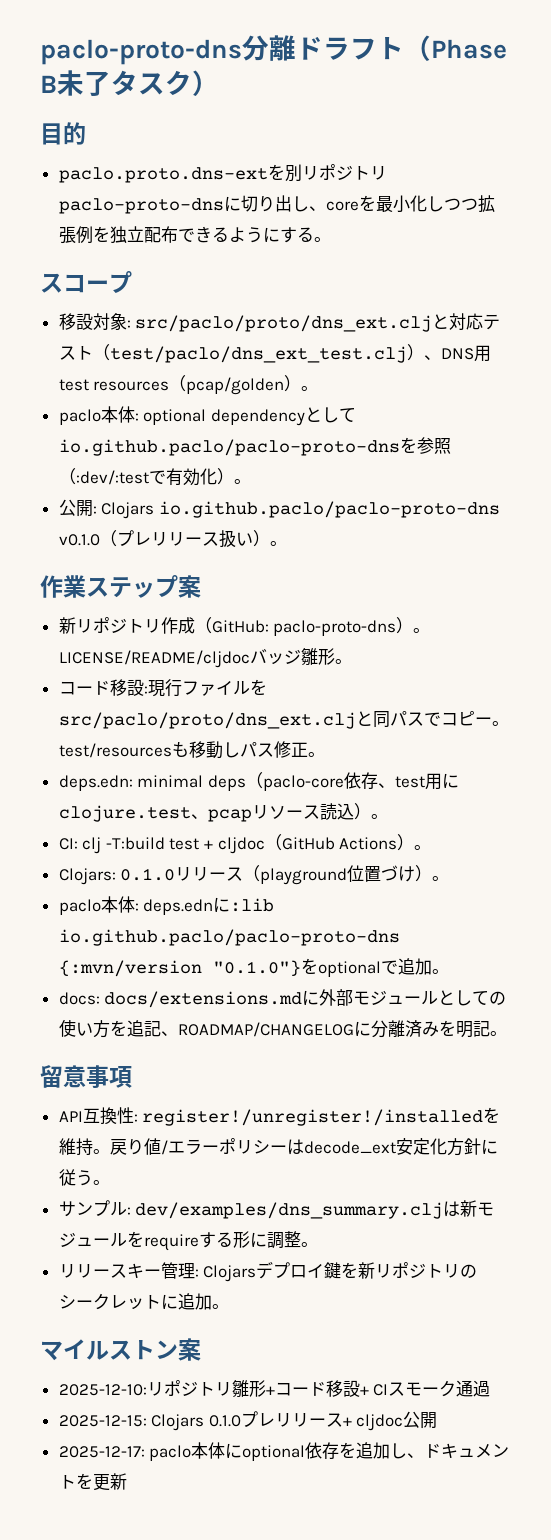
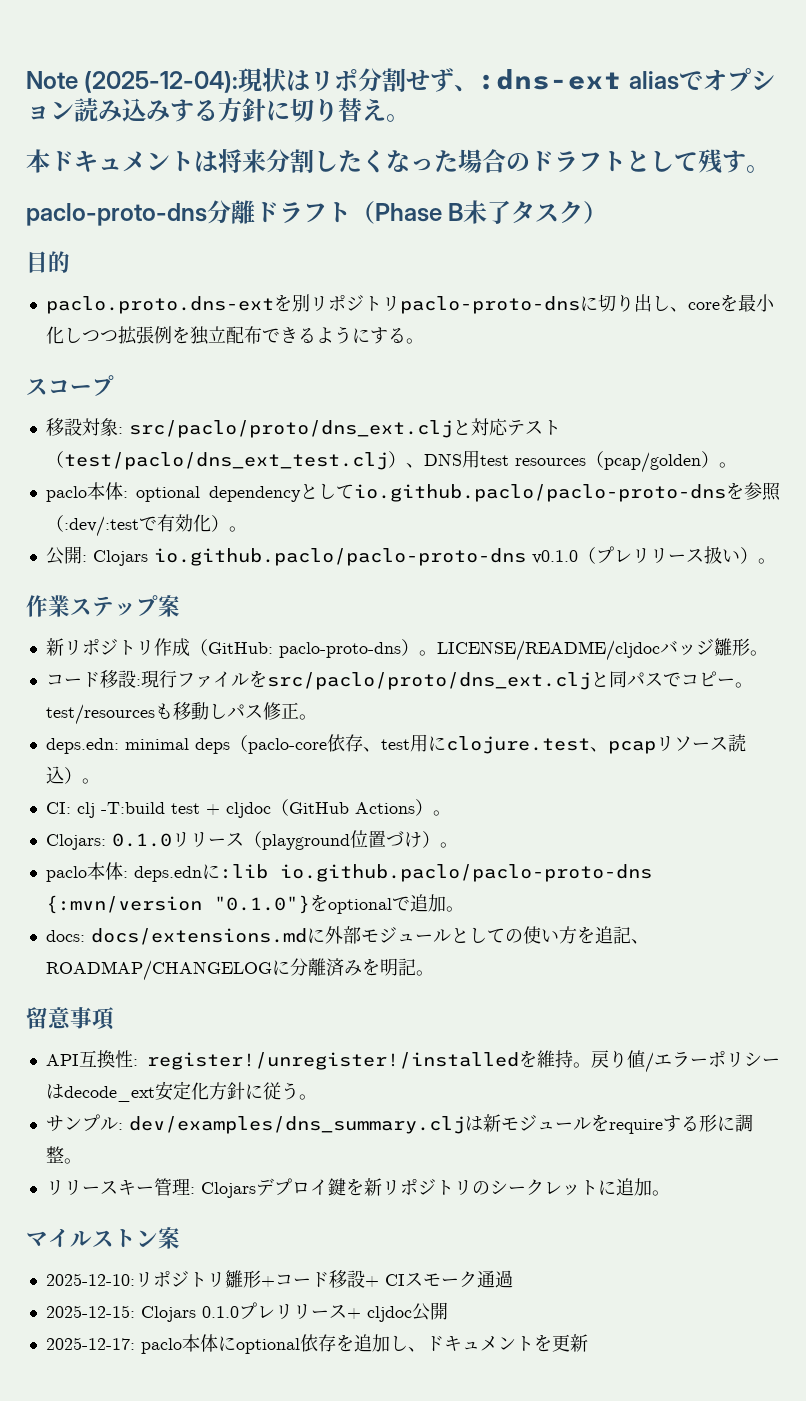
+ Note (2025-12-04):現状はリポ分割せず、:dns-ext aliasでオプション読み込みする方針に切り替え。
+ 本ドキュメントは将来分割したくなった場合のドラフトとして残す。

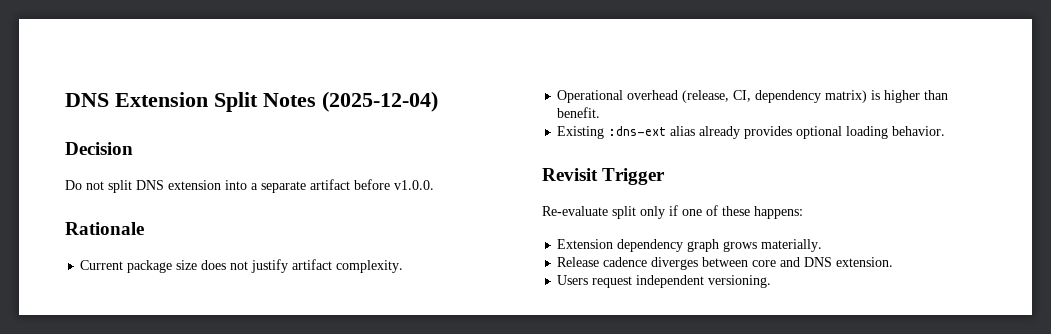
- Note (2025-12-04):現状はリポ分割せず、:dns-ext aliasでオプション読み込みする方針に切り替え。
- 本ドキュメントは将来分割したくなった場合のドラフトとして残す。
- paclo-proto-dns分離ドラフト（Phase B未了タスク）
- 目的
- paclo.proto.dns-extを別リポジトリpaclo-proto-dnsに切り出し、coreを最小化しつつ拡張例を独立配布できるようにする。
- スコープ
- 移設対象: src/paclo/proto/dns_ext.cljと対応テスト（test/paclo/dns_ext_test.clj）、DNS用test resources（pcap/golden）。
- paclo本体: optional dependencyとしてio.github.paclo/paclo-proto-dnsを参照（:dev/:testで有効化）。
- 公開: Clojars io.github.paclo/paclo-proto-dns v0.1.0（プレリリース扱い）。
- 作業ステップ案
- 新リポジトリ作成（GitHub: paclo-proto-dns）。LICENSE/README/cljdocバッジ雛形。
- コード移設:現行ファイルをsrc/paclo/proto/dns_ext.cljと同パスでコピー。test/resourcesも移動しパス修正。
- deps.edn: minimal deps（paclo-core依存、test用にclojure.test、pcapリソース読込）。
- CI: clj -T:build test + cljdoc（GitHub Actions）。
- Clojars: 0.1.0リリース（playground位置づけ）。
- paclo本体: deps.ednに:lib io.github.paclo/paclo-proto-dns {:mvn/version "0.1.0"}をoptionalで追加。
- docs: docs/extensions.mdに外部モジュールとしての使い方を追記、ROADMAP/CHANGELOGに分離済みを明記。
- 留意事項
- API互換性: register!/unregister!/installedを維持。戻り値/エラーポリシーはdecode_ext安定化方針に従う。
- サンプル: dev/examples/dns_summary.cljは新モジュールをrequireする形に調整。
- リリースキー管理: Clojarsデプロイ鍵を新リポジトリのシークレットに追加。
- マイルストン案
- 2025-12-10:リポジトリ雛形+コード移設+ CIスモーク通過
- 2025-12-15: Clojars 0.1.0プレリリース+ cljdoc公開
- 2025-12-17: paclo本体にoptional依存を追加し、ドキュメントを更新
+ DNS Extension Split Notes (2025-12-04)
+ Decision
+ Do not split DNS extension into a separate artifact before v1.0.0.
+ Rationale
+ Current package size does not justify artifact complexity.
+ Operational overhead (release, CI, dependency matrix) is higher than benefit.
+ Existing :dns-ext alias already provides optional loading behavior.
+ Revisit Trigger
+ Re-evaluate split only if one of these happens:
+ Extension dependency graph grows materially.
+ Release cadence diverges between core and DNS extension.
+ Users request independent versioning.

